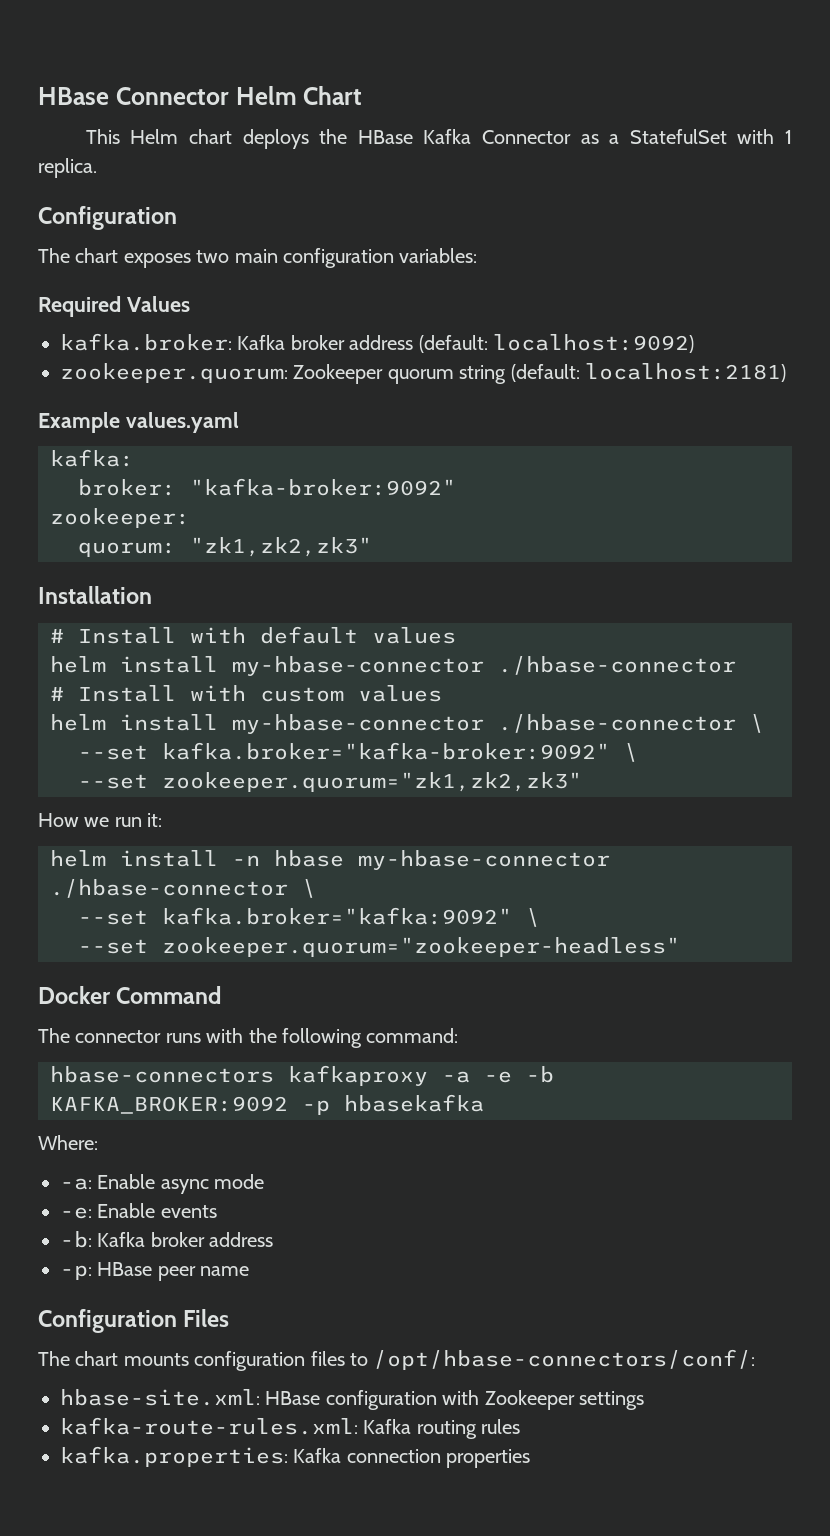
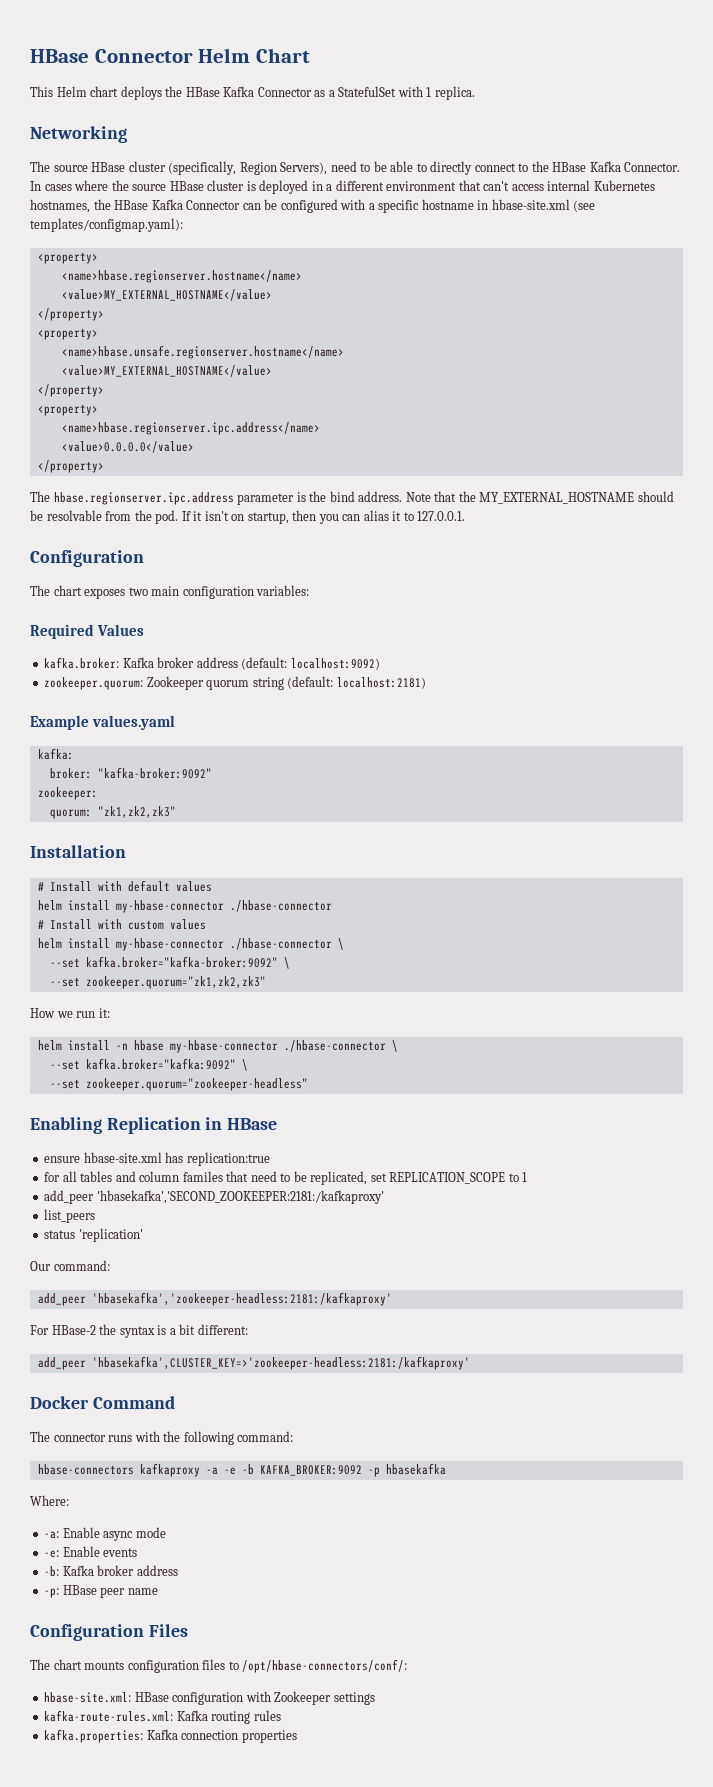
+ Networking
+ The source HBase cluster (specifically, Region Servers), need to be able to directly connect to the HBase Kafka Connector. In cases where the source HBase cluster is deployed in a different environment that can't access internal Kubernetes hostnames, the HBase Kafka Connector can be configured with a specific hostname in hbase-site.xml (see templates/configmap.yaml):
+ <property>
+ <name>hbase.regionserver.hostname</name>
+ <value>MY_EXTERNAL_HOSTNAME</value>
+ </property>
+ <property>
+ <name>hbase.unsafe.regionserver.hostname</name>
+ <value>MY_EXTERNAL_HOSTNAME</value>
+ </property>
+ <property>
+ <name>hbase.regionserver.ipc.address</name>
+ <value>0.0.0.0</value>
+ </property>
+ The hbase.regionserver.ipc.address parameter is the bind address. Note that the MY_EXTERNAL_HOSTNAME should be resolvable from the pod. If it isn't on startup, then you can alias it to 127.0.0.1.
+ Enabling Replication in HBase
+ ensure hbase-site.xml has replication:true
+ for all tables and column familes that need to be replicated, set REPLICATION_SCOPE to 1
+ add_peer 'hbasekafka','SECOND_ZOOKEEPER:2181:/kafkaproxy'
+ list_peers
+ status 'replication'
+ Our command:
+ add_peer 'hbasekafka','zookeeper-headless:2181:/kafkaproxy'
+ For HBase-2 the syntax is a bit different:
+ add_peer 'hbasekafka',CLUSTER_KEY=>'zookeeper-headless:2181:/kafkaproxy'

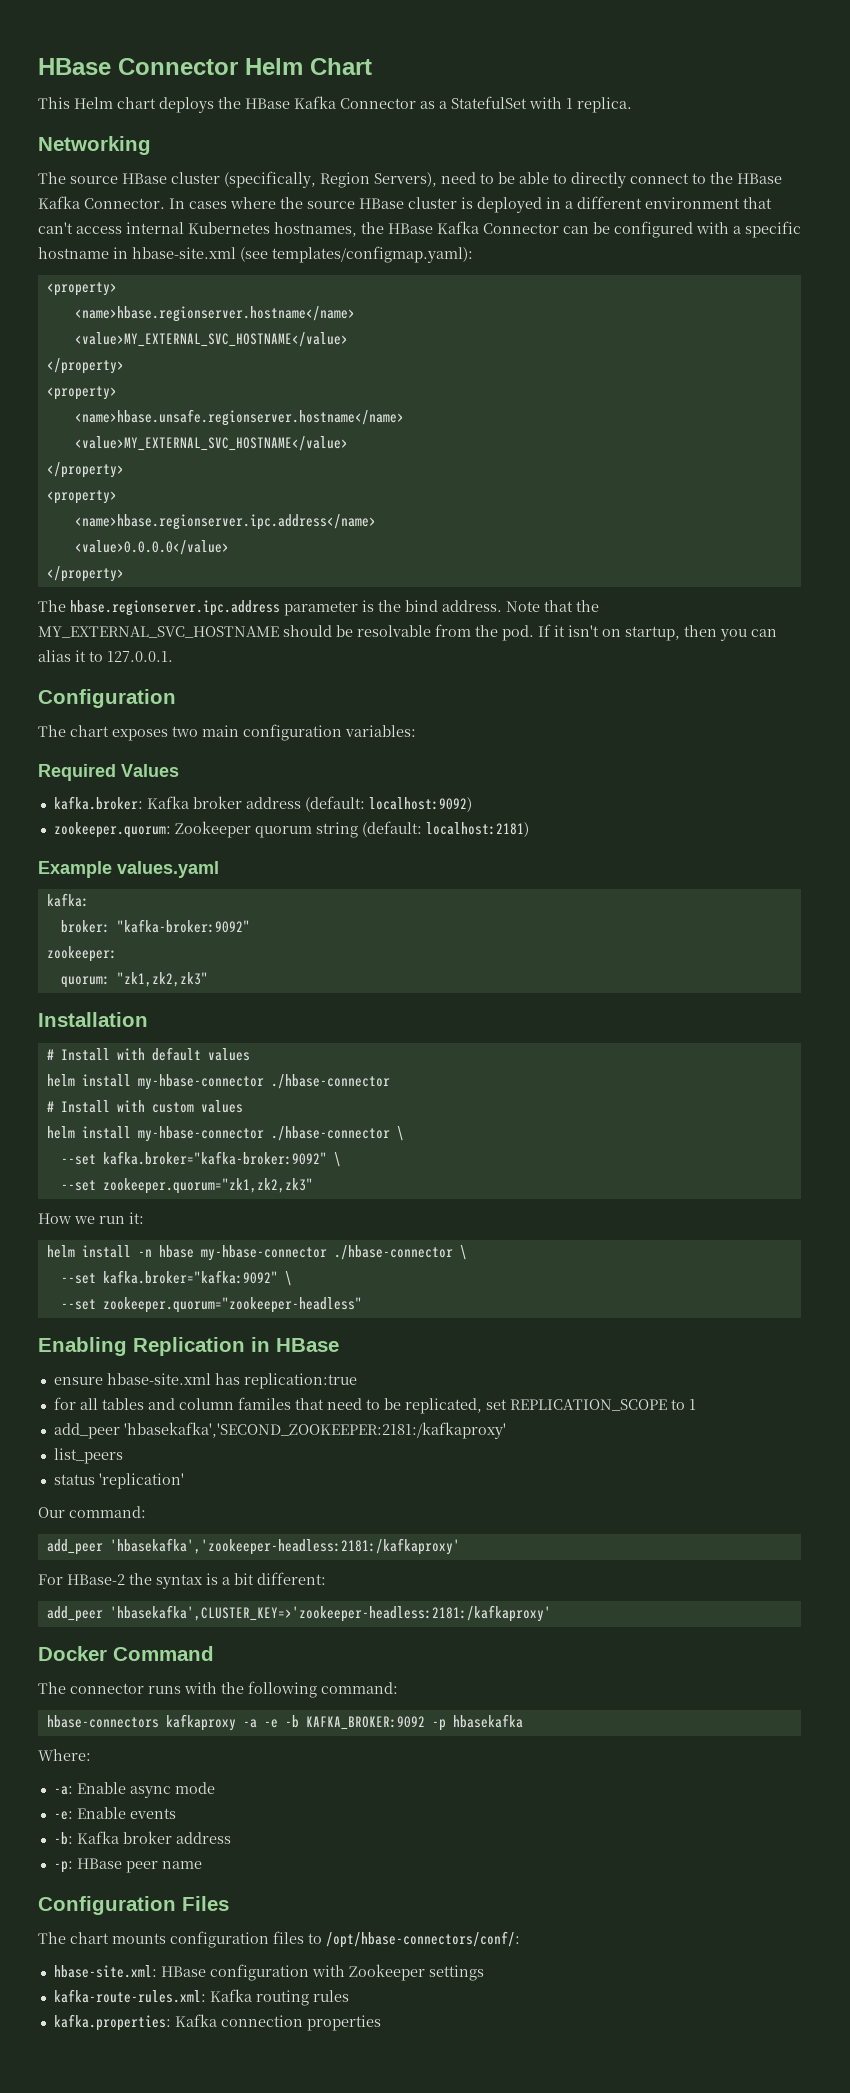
  <name>hbase.regionserver.hostname</name>
- <value>MY_EXTERNAL_HOSTNAME</value>
+ <value>MY_EXTERNAL_SVC_HOSTNAME</value>
  <name>hbase.unsafe.regionserver.hostname</name>
- <value>MY_EXTERNAL_HOSTNAME</value>
+ <value>MY_EXTERNAL_SVC_HOSTNAME</value>
- Note that the MY_EXTERNAL_HOSTNAME should be resolvable from the pod.
+ Note that the MY_EXTERNAL_SVC_HOSTNAME should be resolvable from the pod.

